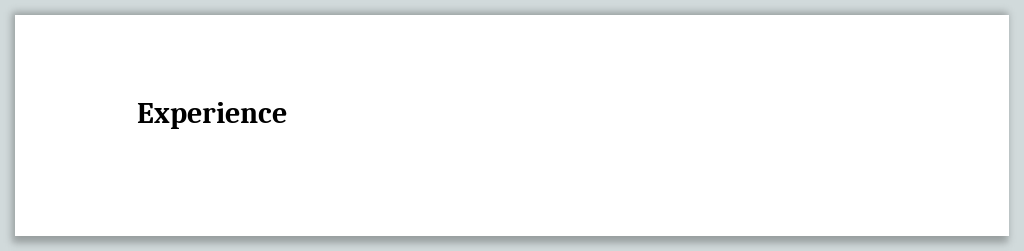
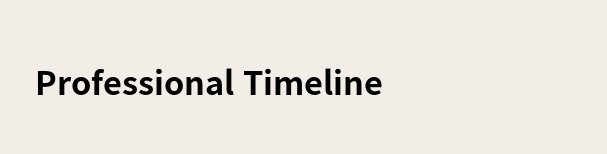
- Experience
+ Professional Timeline

